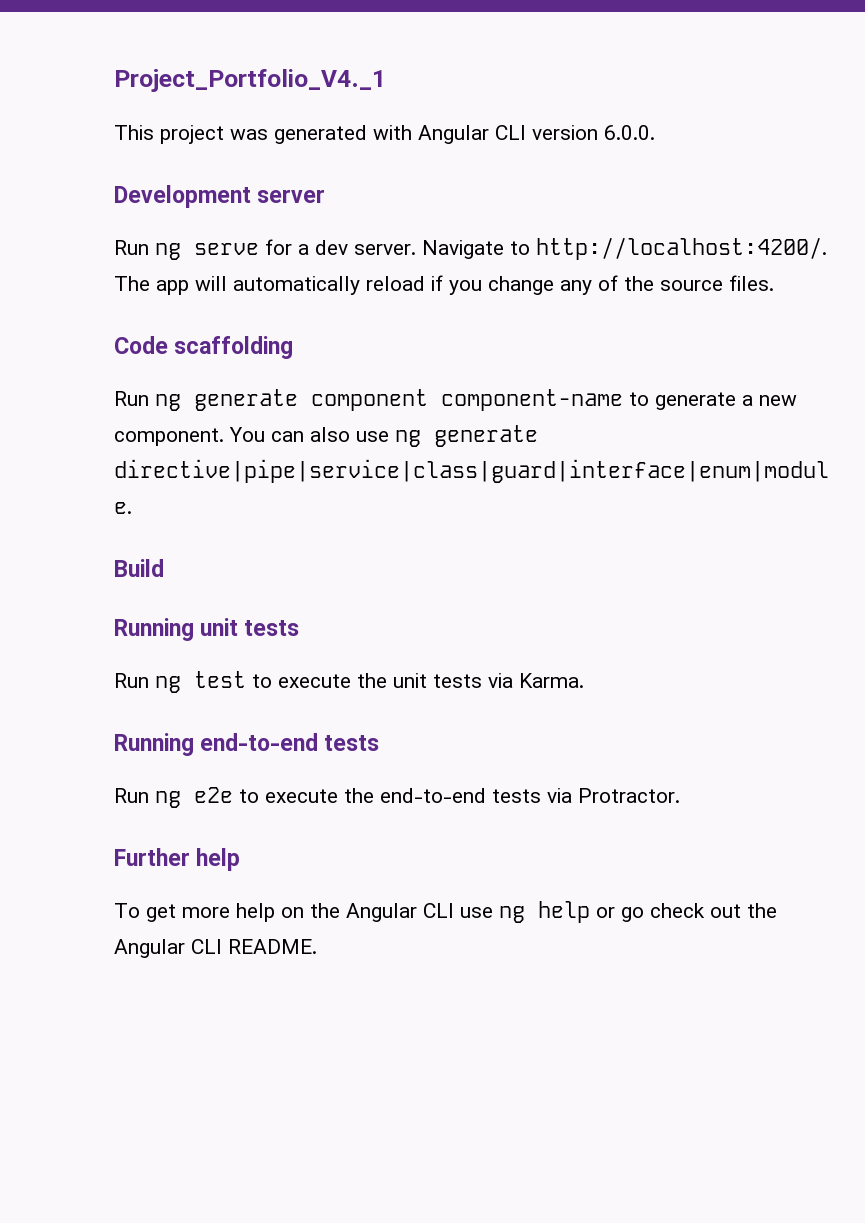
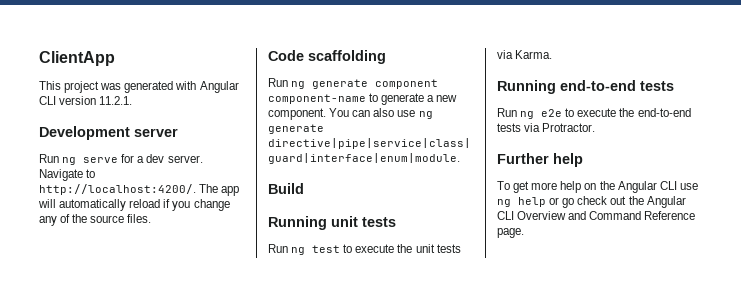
- Project_Portfolio_V4._1
+ ClientApp
- This project was generated with Angular CLI version 6.0.0.
+ This project was generated with Angular CLI version 11.2.1.
- To get more help on the Angular CLI use ng help or go check out the Angular CLI README.
+ To get more help on the Angular CLI use ng help or go check out the Angular CLI Overview and Command Reference page.

